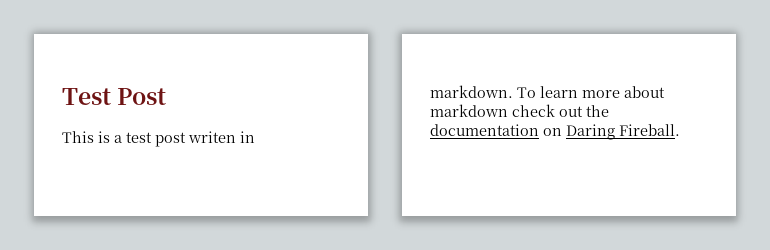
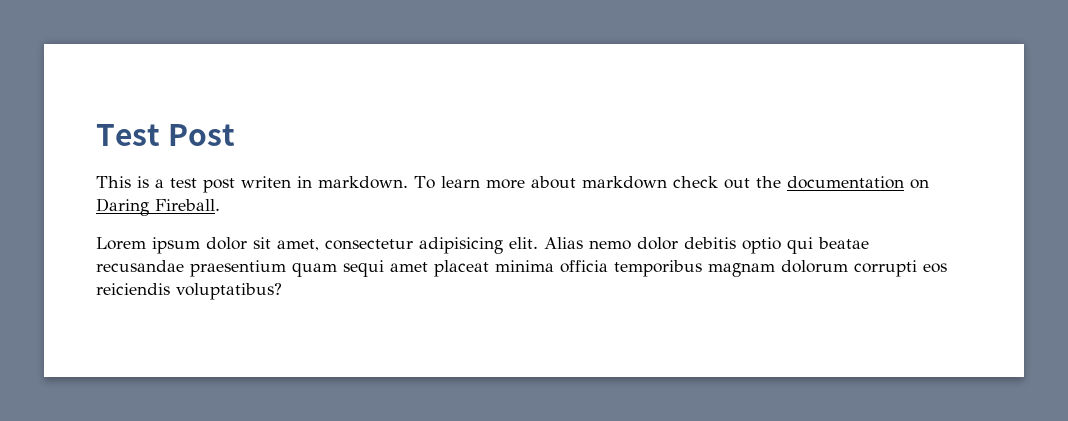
+ Lorem ipsum dolor sit amet, consectetur adipisicing elit. Alias nemo dolor debitis optio qui beatae recusandae praesentium quam sequi amet placeat minima officia temporibus magnam dolorum corrupti eos reiciendis voluptatibus?

